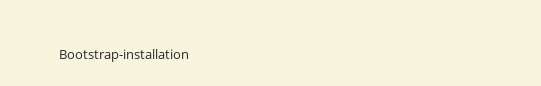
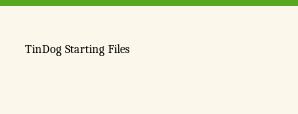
- Bootstrap-installation
+ TinDog Starting Files

